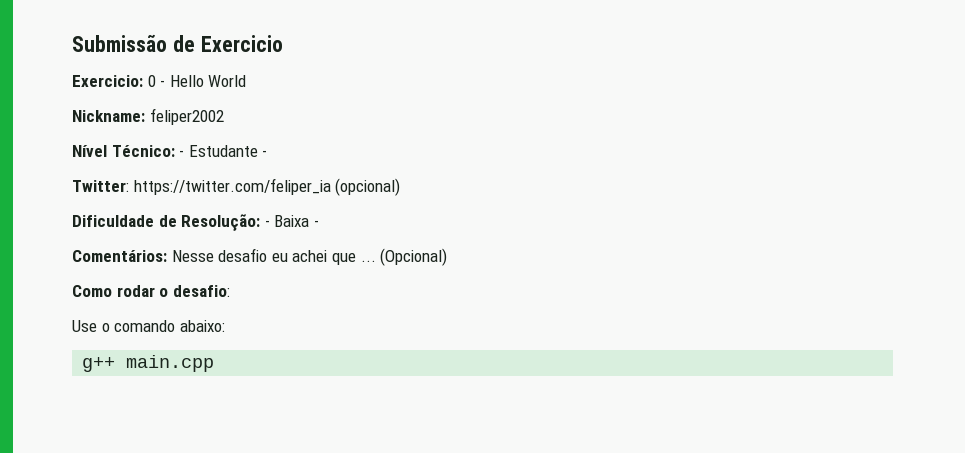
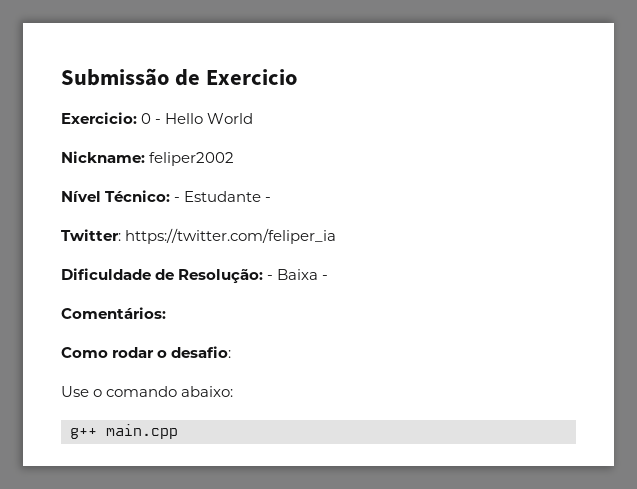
- Twitter: https://twitter.com/feliper_ia (opcional)
+ Twitter: https://twitter.com/feliper_ia
- Comentários: Nesse desafio eu achei que ... (Opcional)
+ Comentários:

